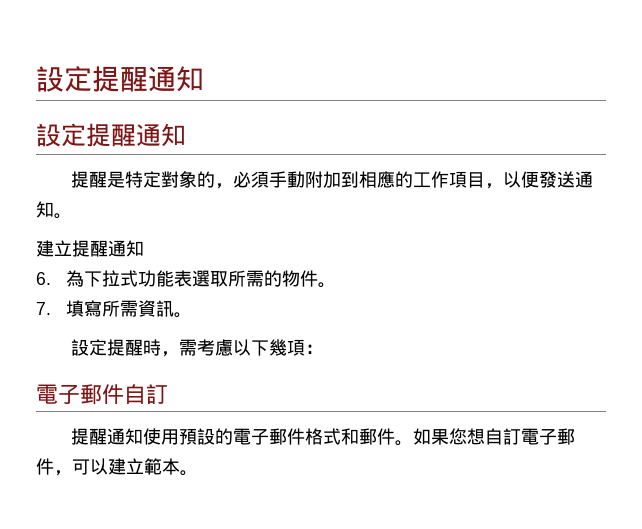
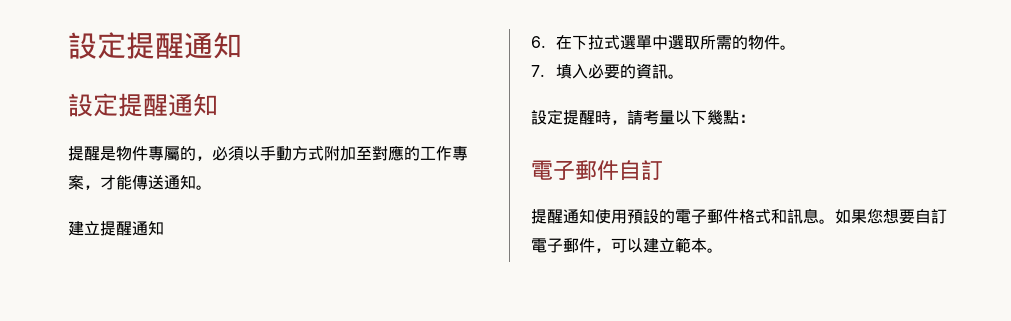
- 提醒是特定對象的，必須手動附加到相應的工作項目，以便發送通知。
+ 提醒是物件專屬的，必須以手動方式附加至對應的工作專案，才能傳送通知。
- 6.為下拉式功能表選取所需的物件。
+ 6.在下拉式選單中選取所需的物件。
- 7.填寫所需資訊。
+ 7.填入必要的資訊。
- 設定提醒時，需考慮以下幾項：
+ 設定提醒時，請考量以下幾點：
- 提醒通知使用預設的電子郵件格式和郵件。
+ 提醒通知使用預設的電子郵件格式和訊息。
- 如果您想自訂電子郵件，可以建立範本。
+ 如果您想要自訂電子郵件，可以建立範本。

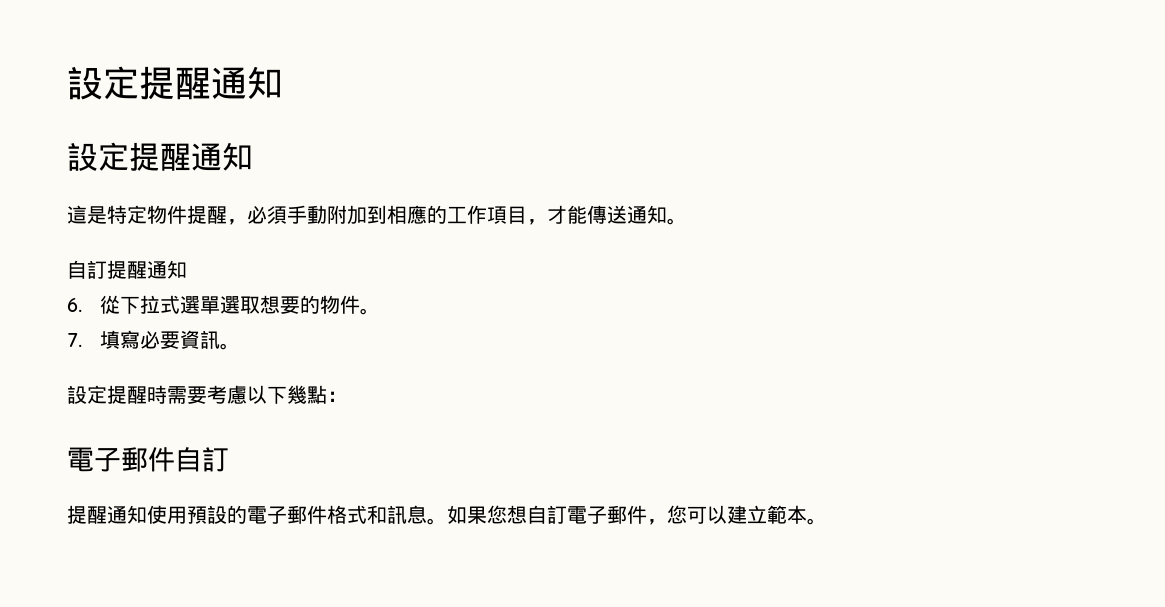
- 提醒是物件專屬的，必須以手動方式附加至對應的工作專案，才能傳送通知。
+ 這是特定物件提醒，必須手動附加到相應的工作項目，才能傳送通知。
- 建立提醒通知
+ 自訂提醒通知
- 6.在下拉式選單中選取所需的物件。
+ 6.從下拉式選單選取想要的物件。
- 7.填入必要的資訊。
+ 7.填寫必要資訊。
- 設定提醒時，請考量以下幾點：
+ 設定提醒時需要考慮以下幾點：
- 如果您想要自訂電子郵件，可以建立範本。
+ 如果您想自訂電子郵件，您可以建立範本。

